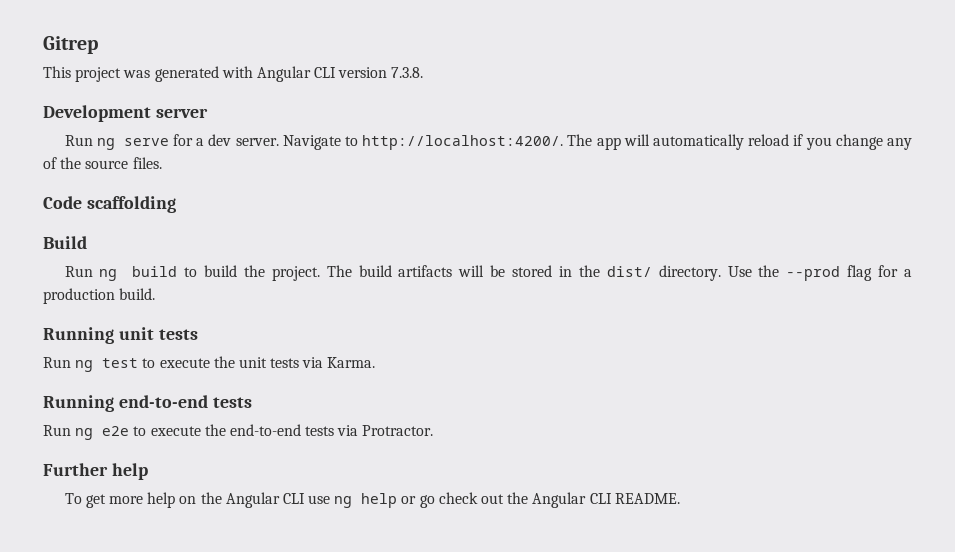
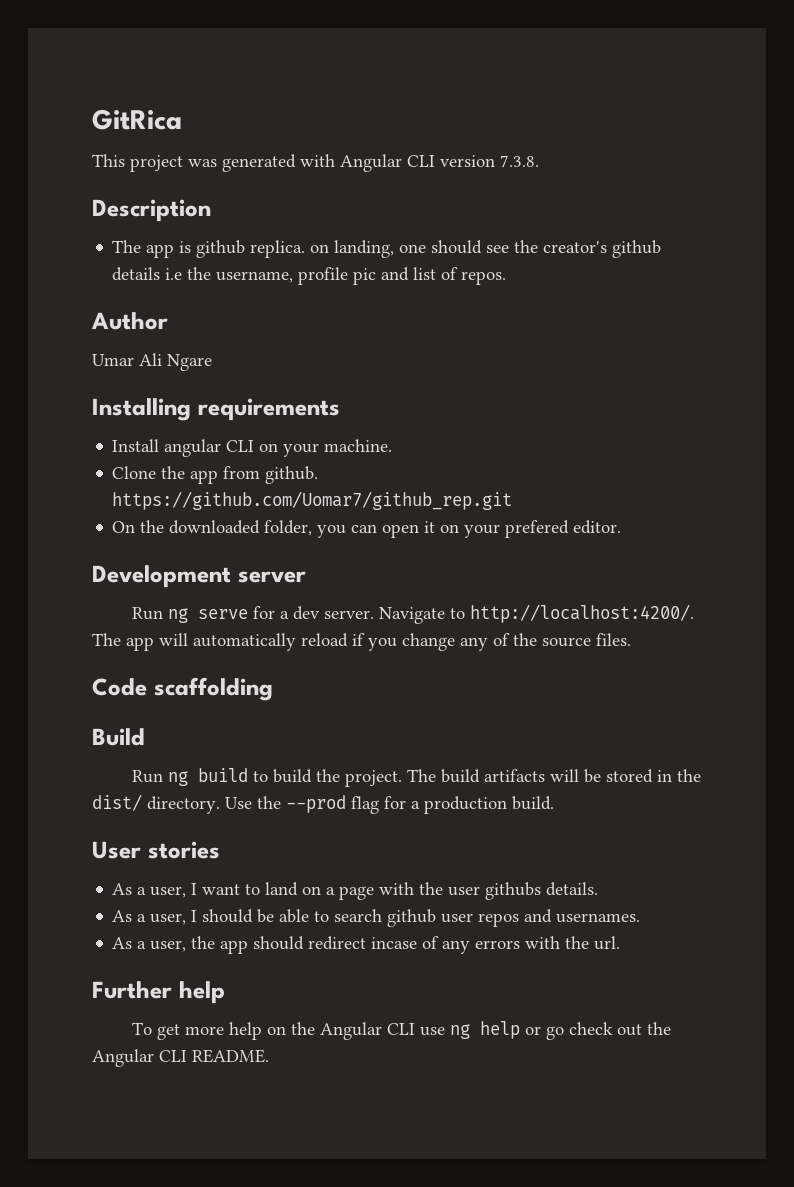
- Gitrep
+ GitRica
+ Description
+ The app is github replica. on landing, one should see the creator's github details i.e the username, profile pic and list of repos.
+ Author
+ Umar Ali Ngare
+ Installing requirements
+ Install angular CLI on your machine.
+ Clone the app from github. https://github.com/Uomar7/github_rep.git
+ On the downloaded folder, you can open it on your prefered editor.
- Running unit tests
- Run ng test to execute the unit tests via Karma.
- Running end-to-end tests
- Run ng e2e to execute the end-to-end tests via Protractor.
+ User stories
+ As a user, I want to land on a page with the user githubs details.
+ As a user, I should be able to search github user repos and usernames.
+ As a user, the app should redirect incase of any errors with the url.

